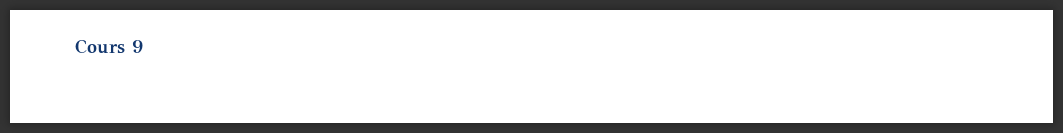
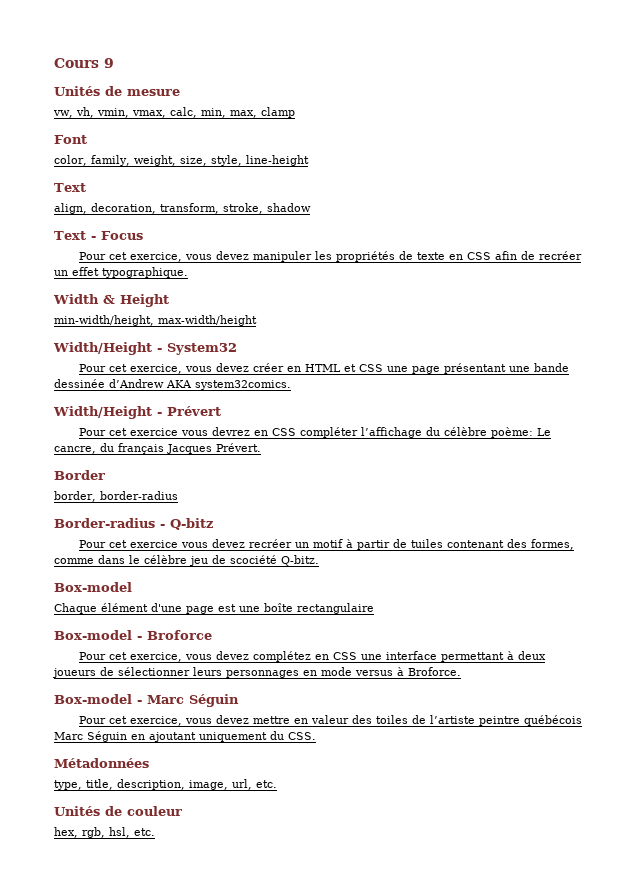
+ Unités de mesure
+ vw, vh, vmin, vmax, calc, min, max, clamp
+ Font
+ color, family, weight, size, style, line-height
+ Text
+ align, decoration, transform, stroke, shadow
+ Text - Focus
+ Pour cet exercice, vous devez manipuler les propriétés de texte en CSS afin de recréer un effet typographique.
+ Width & Height
+ min-width/height, max-width/height
+ Width/Height - System32
+ Pour cet exercice, vous devez créer en HTML et CSS une page présentant une bande dessinée d’Andrew AKA system32comics.
+ Width/Height - Prévert
+ Pour cet exercice vous devrez en CSS compléter l’affichage du célèbre poème: Le cancre, du français Jacques Prévert.
+ Border
+ border, border-radius
+ Border-radius - Q-bitz
+ Pour cet exercice vous devez recréer un motif à partir de tuiles contenant des formes, comme dans le célèbre jeu de scociété Q-bitz.
+ Box-model
+ Chaque élément d'une page est une boîte rectangulaire
+ Box-model - Broforce
+ Pour cet exercice, vous devez complétez en CSS une interface permettant à deux joueurs de sélectionner leurs personnages en mode versus à Broforce.
+ Box-model - Marc Séguin
+ Pour cet exercice, vous devez mettre en valeur des toiles de l’artiste peintre québécois Marc Séguin en ajoutant uniquement du CSS.
+ Métadonnées
+ type, title, description, image, url, etc.
+ Unités de couleur
+ hex, rgb, hsl, etc.

